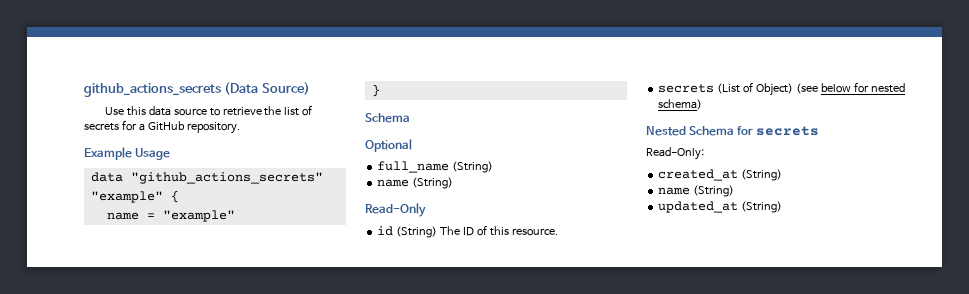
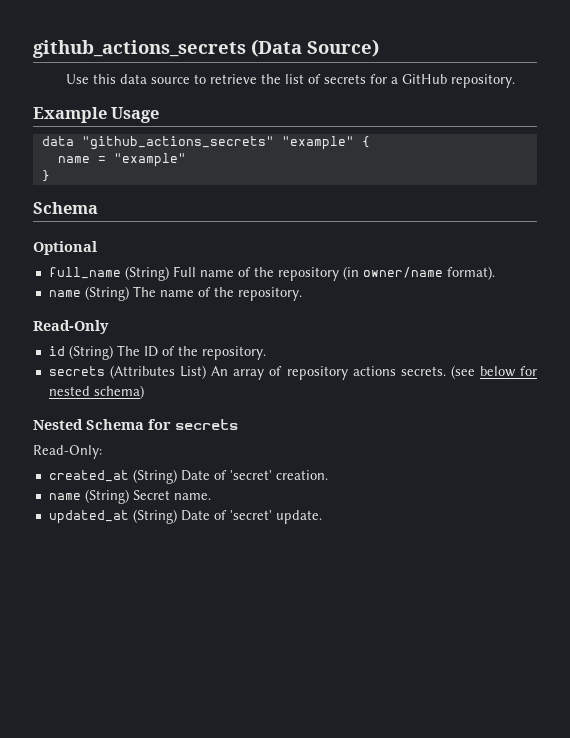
- full_name (String)
- name (String)
+ full_name (String) Full name of the repository (in owner/name format).
+ name (String) The name of the repository.
- id (String) The ID of this resource.
- secrets (List of Object) (see below for nested schema)
+ id (String) The ID of the repository.
+ secrets (Attributes List) An array of repository actions secrets. (see below for nested schema)
- created_at (String)
- name (String)
+ created_at (String) Date of 'secret' creation.
+ name (String) Secret name.
- updated_at (String)
+ updated_at (String) Date of 'secret' update.

